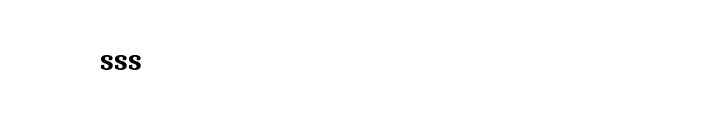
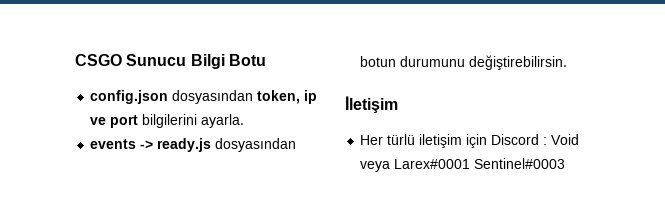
- sss
+ CSGO Sunucu Bilgi Botu
+ config.json dosyasından token, ip ve port bilgilerini ayarla.
+ events -> ready.js dosyasından botun durumunu değiştirebilirsin.
+ İletişim
+ Her türlü iletişim için Discord : Void veya Larex#0001 Sentinel#0003

